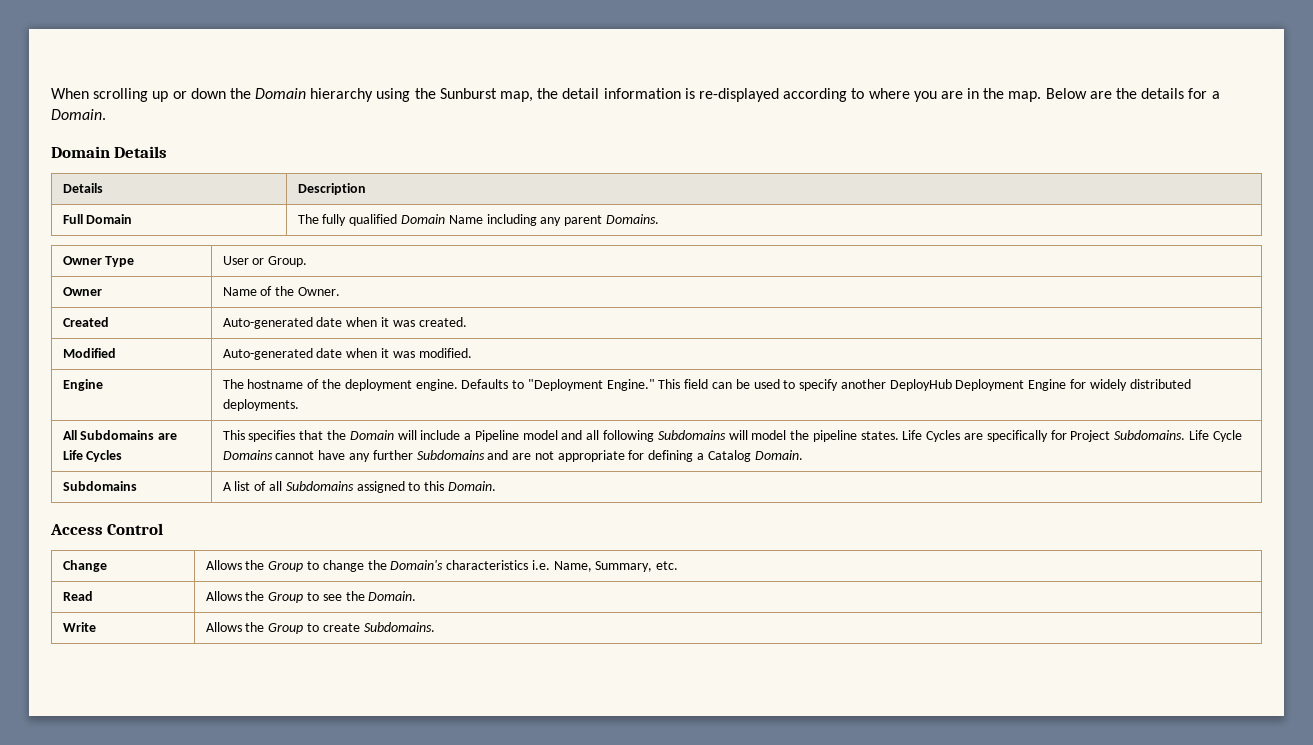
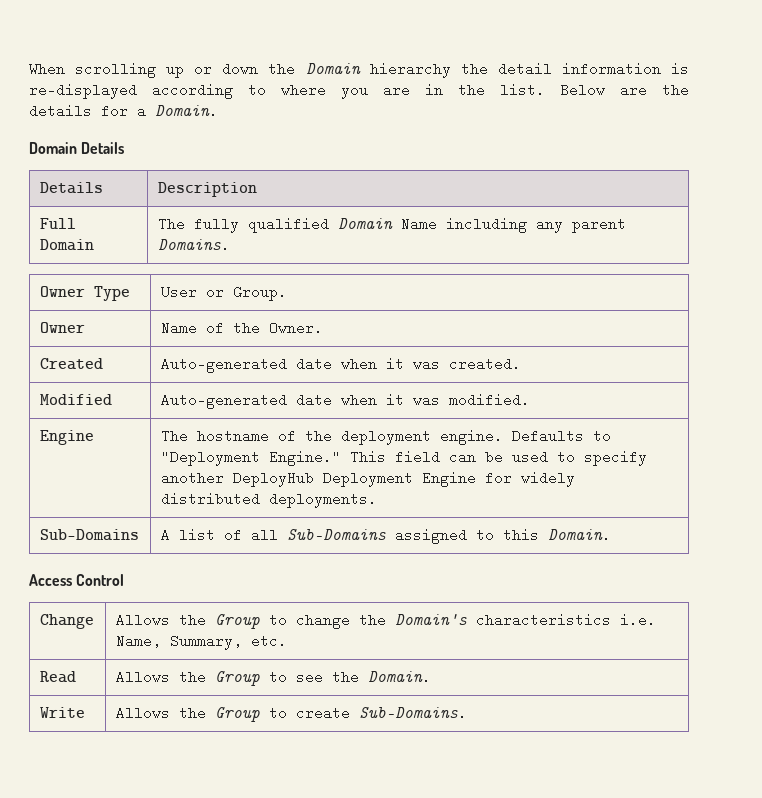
- When scrolling up or down the Domain hierarchy using the Sunburst map, the detail information is re-displayed according to where you are in the map.
+ When scrolling up or down the Domain hierarchy the detail information is re-displayed according to where you are in the list.
- All Subdomains are Life Cycles | This specifies that the Domain will include a Pipeline model and all following Subdomains will model the pipeline states. Life Cycles are specifically for Project Subdomains. Life Cycle Domains cannot have any further Subdomains and are not appropriate for defining a Catalog Domain.
- Subdomains | A list of all Subdomains assigned to this Domain.
+ Sub-Domains | A list of all Sub-Domains assigned to this Domain.
- Write | Allows the Group to create Subdomains.
+ Write | Allows the Group to create Sub-Domains.

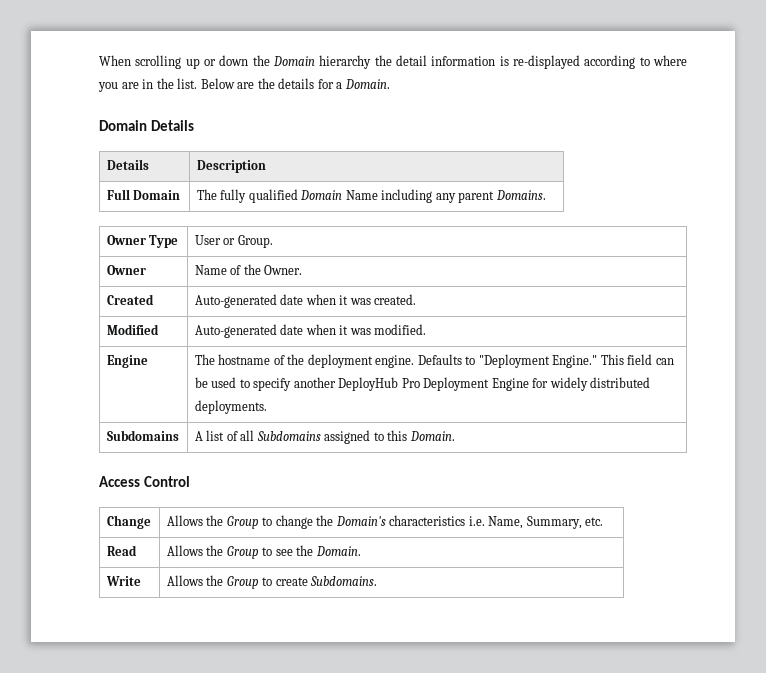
- Engine | The hostname of the deployment engine. Defaults to "Deployment Engine." This field can be used to specify another DeployHub Deployment Engine for widely distributed deployments.
+ Engine | The hostname of the deployment engine. Defaults to "Deployment Engine." This field can be used to specify another DeployHub Pro Deployment Engine for widely distributed deployments.
- Sub-Domains | A list of all Sub-Domains assigned to this Domain.
+ Subdomains | A list of all Subdomains assigned to this Domain.
- Write | Allows the Group to create Sub-Domains.
+ Write | Allows the Group to create Subdomains.

